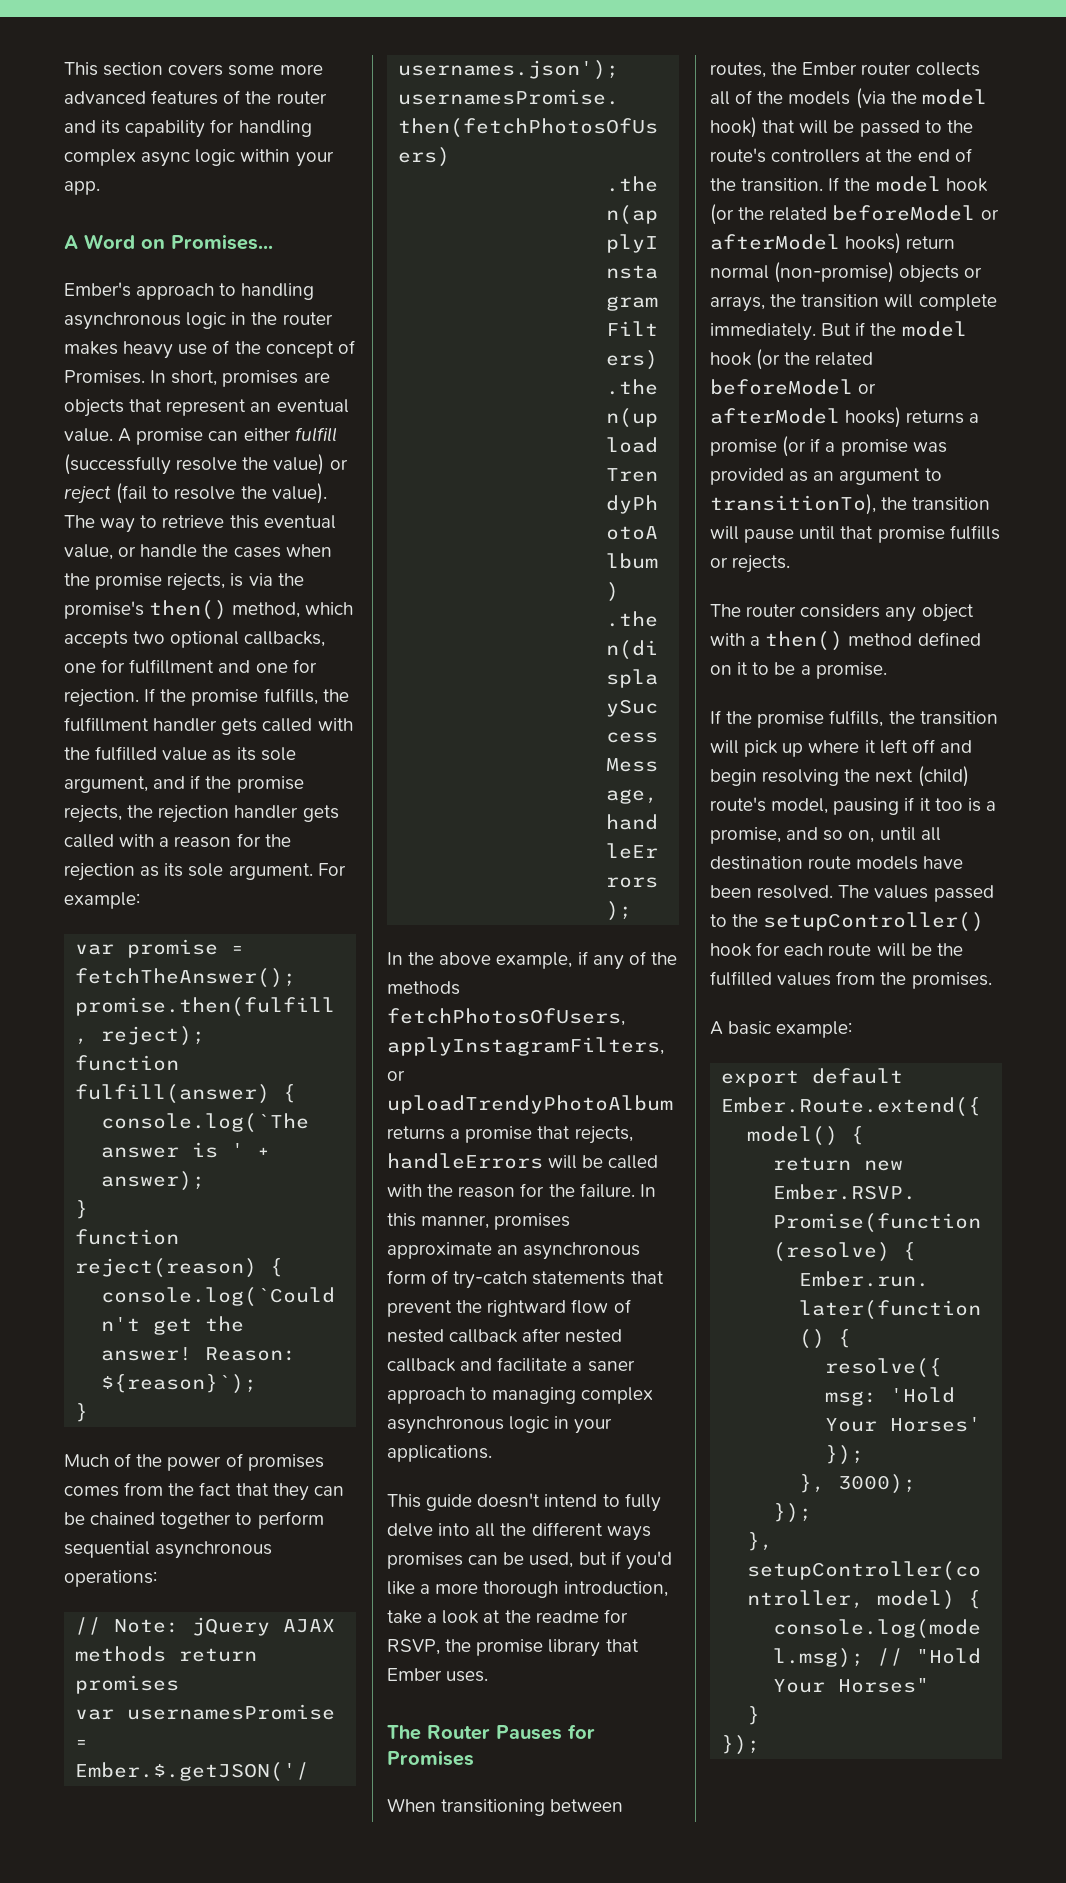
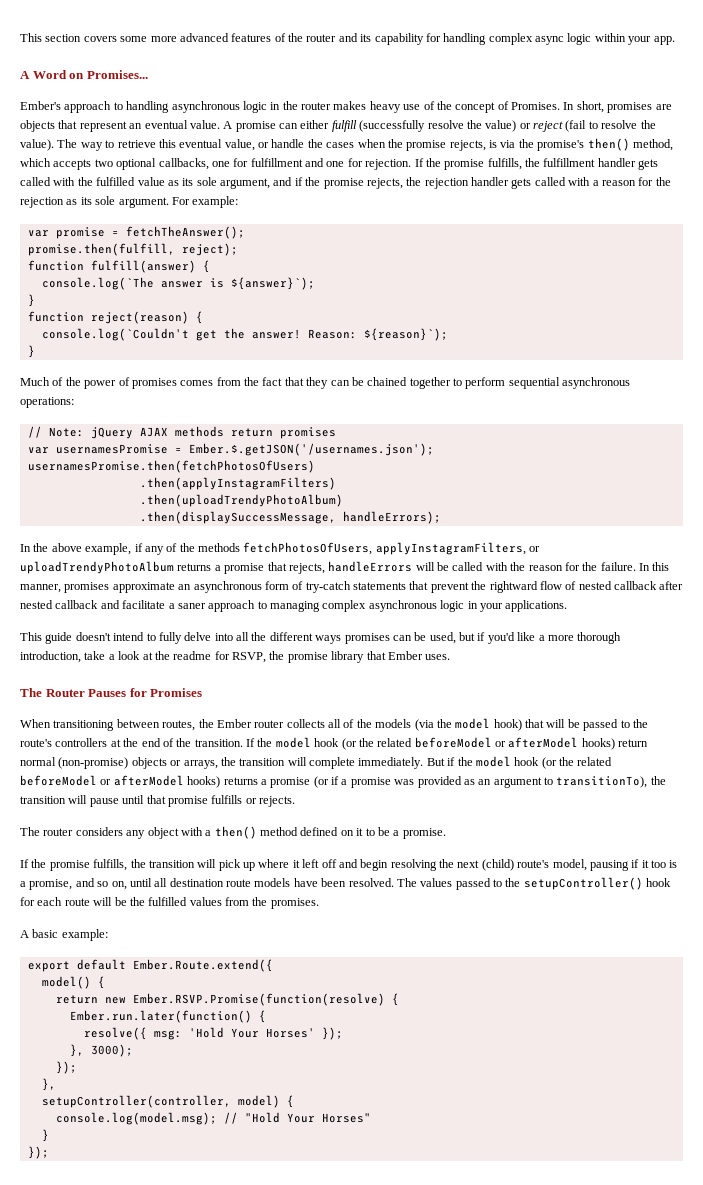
- console.log(`The answer is ' + answer);
+ console.log(`The answer is ${answer}`);

